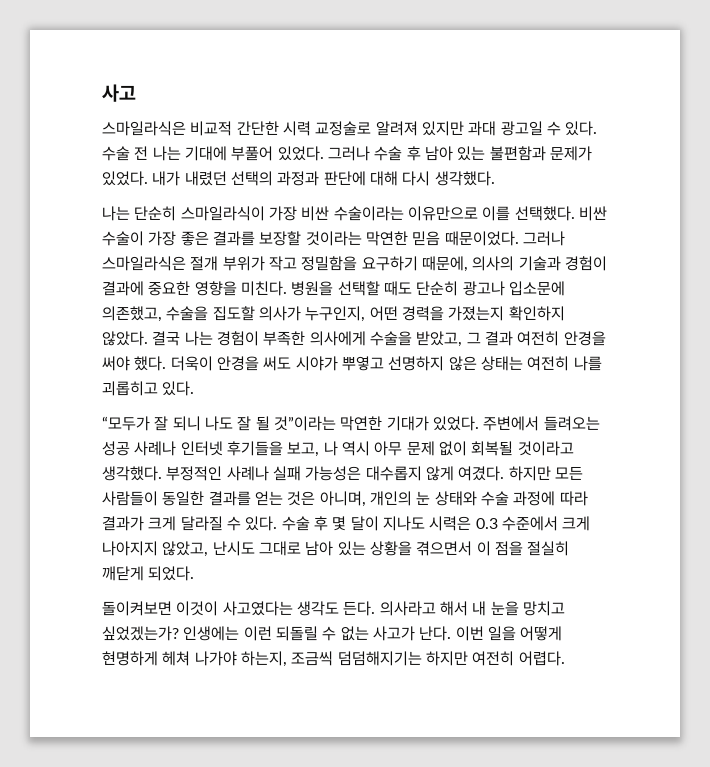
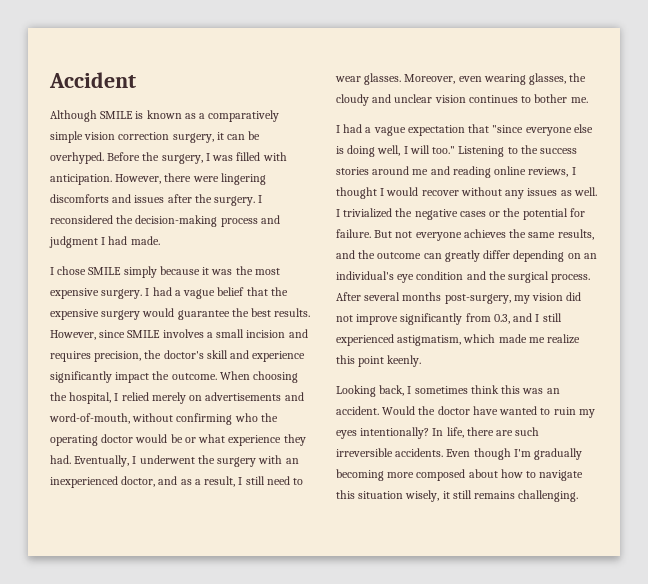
- 사고
- 스마일라식은 비교적 간단한 시력 교정술로 알려져 있지만 과대 광고일 수 있다. 수술 전 나는 기대에 부풀어 있었다. 그러나 수술 후 남아 있는 불편함과 문제가 있었다. 내가 내렸던 선택의 과정과 판단에 대해 다시 생각했다.
- 나는 단순히 스마일라식이 가장 비싼 수술이라는 이유만으로 이를 선택했다. 비싼 수술이 가장 좋은 결과를 보장할 것이라는 막연한 믿음 때문이었다. 그러나 스마일라식은 절개 부위가 작고 정밀함을 요구하기 때문에, 의사의 기술과 경험이 결과에 중요한 영향을 미친다. 병원을 선택할 때도 단순히 광고나 입소문에 의존했고, 수술을 집도할 의사가 누구인지, 어떤 경력을 가졌는지 확인하지 않았다. 결국 나는 경험이 부족한 의사에게 수술을 받았고, 그 결과 여전히 안경을 써야 했다. 더욱이 안경을 써도 시야가 뿌옇고 선명하지 않은 상태는 여전히 나를 괴롭히고 있다.
- “모두가 잘 되니 나도 잘 될 것”이라는 막연한 기대가 있었다. 주변에서 들려오는 성공 사례나 인터넷 후기들을 보고, 나 역시 아무 문제 없이 회복될 것이라고 생각했다. 부정적인 사례나 실패 가능성은 대수롭지 않게 여겼다. 하지만 모든 사람들이 동일한 결과를 얻는 것은 아니며, 개인의 눈 상태와 수술 과정에 따라 결과가 크게 달라질 수 있다. 수술 후 몇 달이 지나도 시력은 0.3 수준에서 크게 나아지지 않았고, 난시도 그대로 남아 있는 상황을 겪으면서 이 점을 절실히 깨닫게 되었다.
- 돌이켜보면 이것이 사고였다는 생각도 든다. 의사라고 해서 내 눈을 망치고 싶었겠는가? 인생에는 이런 되돌릴 수 없는 사고가 난다. 이번 일을 어떻게 현명하게 헤쳐 나가야 하는지, 조금씩 덤덤해지기는 하지만 여전히 어렵다.
+ Accident
+ Although SMILE is known as a comparatively simple vision correction surgery, it can be overhyped. Before the surgery, I was filled with anticipation. However, there were lingering discomforts and issues after the surgery. I reconsidered the decision-making process and judgment I had made.
+ I chose SMILE simply because it was the most expensive surgery. I had a vague belief that the expensive surgery would guarantee the best results. However, since SMILE involves a small incision and requires precision, the doctor's skill and experience significantly impact the outcome. When choosing the hospital, I relied merely on advertisements and word-of-mouth, without confirming who the operating doctor would be or what experience they had. Eventually, I underwent the surgery with an inexperienced doctor, and as a result, I still need to wear glasses. Moreover, even wearing glasses, the cloudy and unclear vision continues to bother me.
+ I had a vague expectation that "since everyone else is doing well, I will too." Listening to the success stories around me and reading online reviews, I thought I would recover without any issues as well. I trivialized the negative cases or the potential for failure. But not everyone achieves the same results, and the outcome can greatly differ depending on an individual's eye condition and the surgical process. After several months post-surgery, my vision did not improve significantly from 0.3, and I still experienced astigmatism, which made me realize this point keenly.
+ Looking back, I sometimes think this was an accident. Would the doctor have wanted to ruin my eyes intentionally? In life, there are such irreversible accidents. Even though I'm gradually becoming more composed about how to navigate this situation wisely, it still remains challenging.

